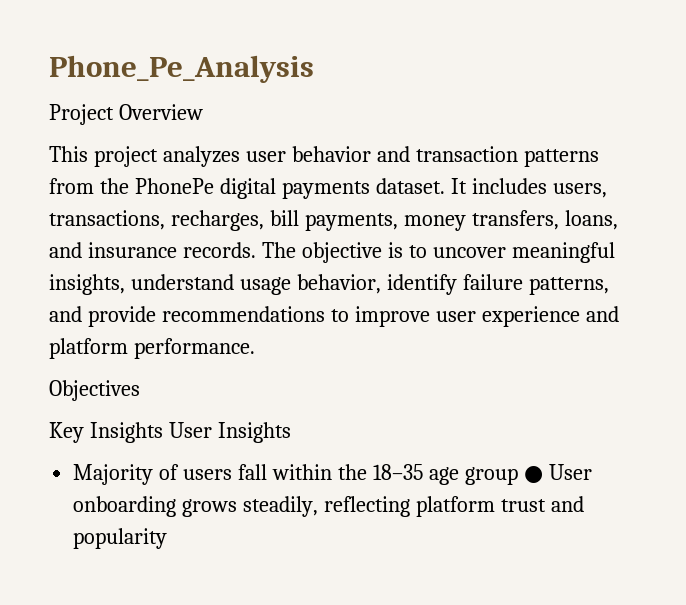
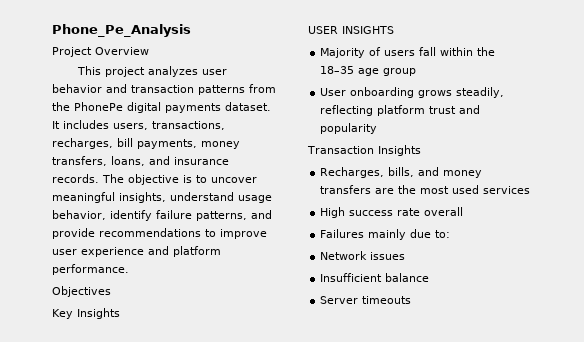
- Key Insights User Insights
+ Key Insights
+ USER INSIGHTS
- Majority of users fall within the 18–35 age group ● User onboarding grows steadily, reflecting platform trust and popularity
+ Majority of users fall within the 18–35 age group
+ User onboarding grows steadily, reflecting platform trust and popularity
+ Transaction Insights
+ Recharges, bills, and money transfers are the most used services
+ High success rate overall
+ Failures mainly due to:
+ Network issues
+ Insufficient balance
+ Server timeouts

